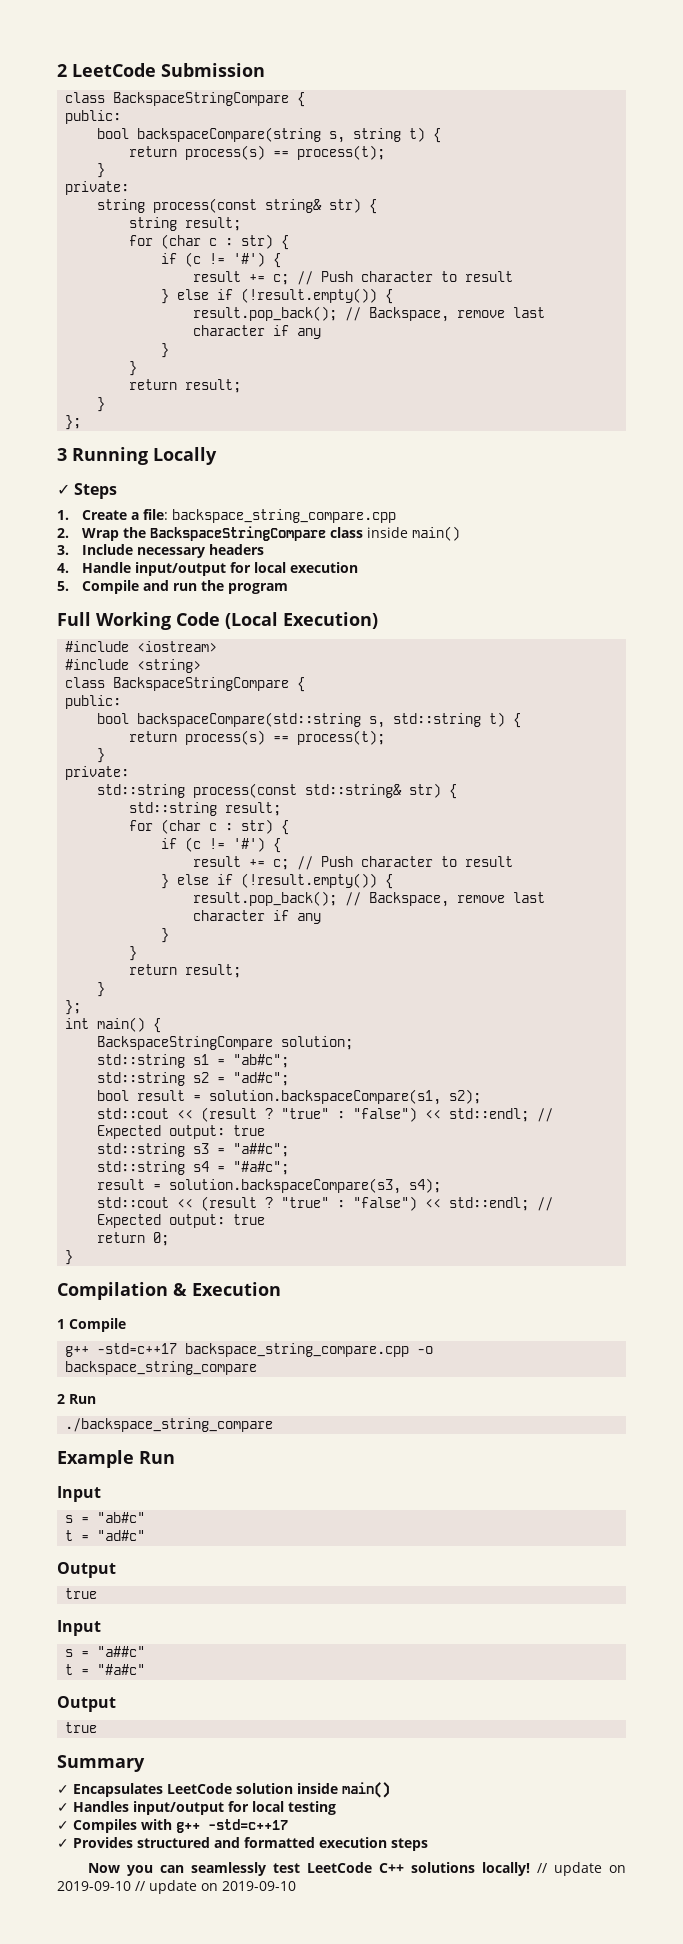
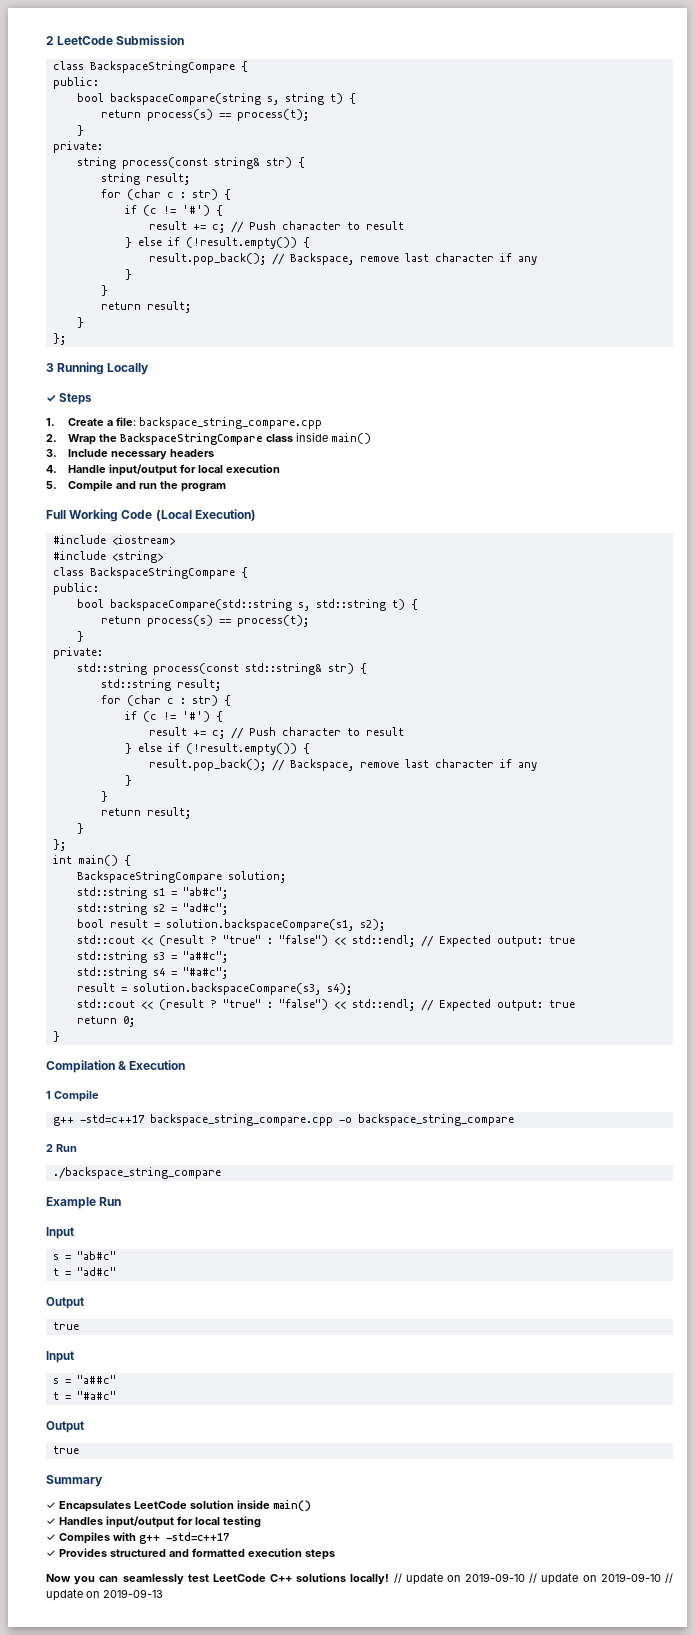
- // update on 2019-09-10 // update on 2019-09-10
+ // update on 2019-09-10 // update on 2019-09-10 // update on 2019-09-13

